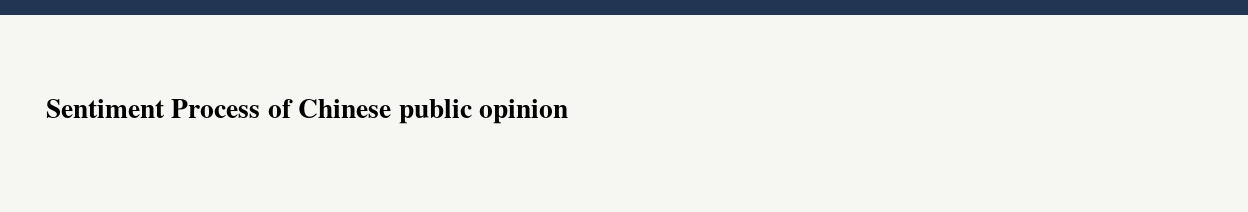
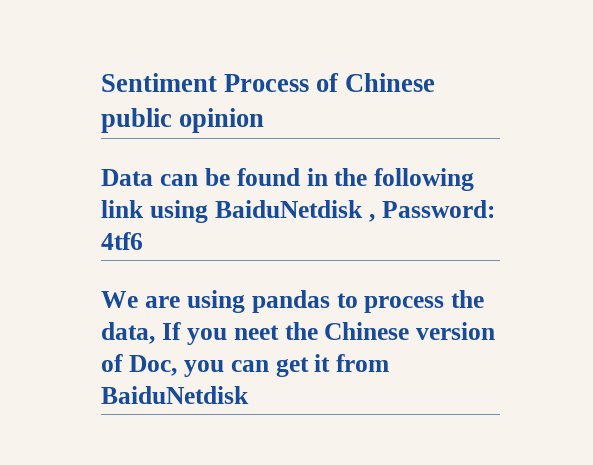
+ Data can be found in the following link using BaiduNetdisk , Password: 4tf6
+ We are using pandas to process the data, If you neet the Chinese version of Doc, you can get it from BaiduNetdisk

